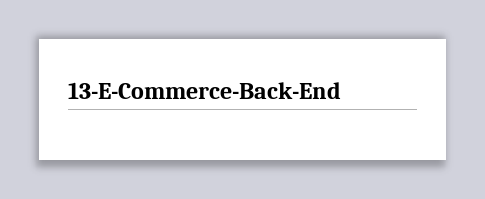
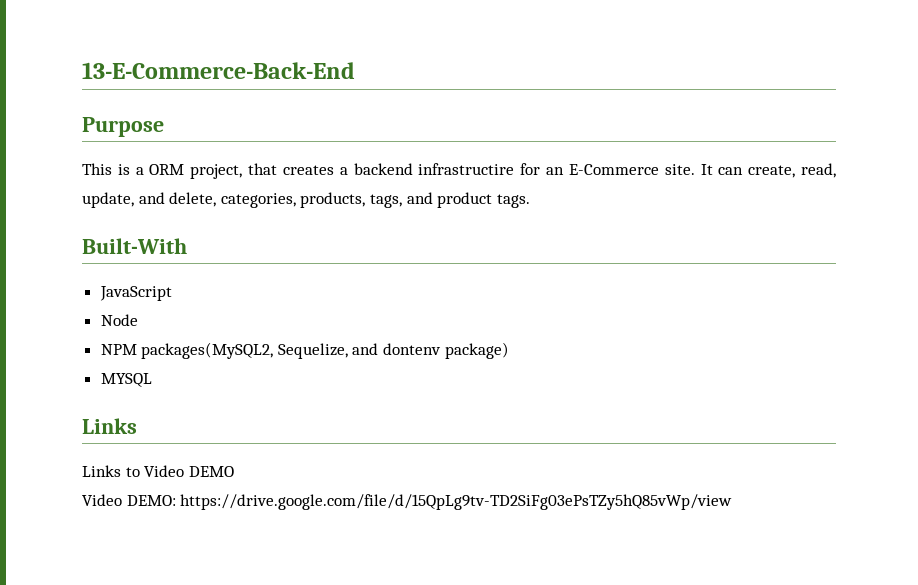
+ Purpose
+ This is a ORM project, that creates a backend infrastructire for an E-Commerce site. It can create, read, update, and delete, categories, products, tags, and product tags.
+ Built-With
+ JavaScript
+ Node
+ NPM packages(MySQL2, Sequelize, and dontenv package)
+ MYSQL
+ Links
+ Links to Video DEMO
+ Video DEMO: https://drive.google.com/file/d/15QpLg9tv-TD2SiFg03ePsTZy5hQ85vWp/view

